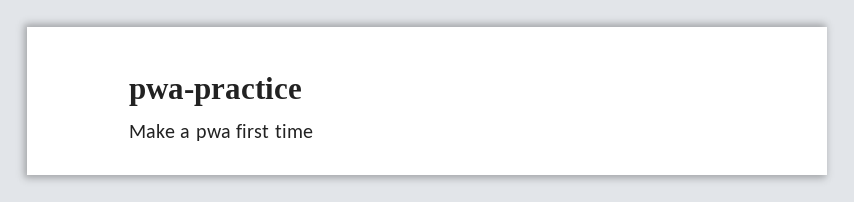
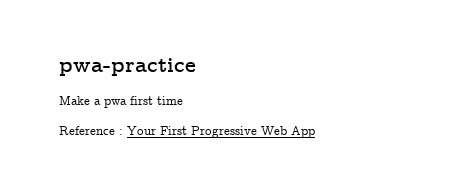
+ Reference : Your First Progressive Web App

